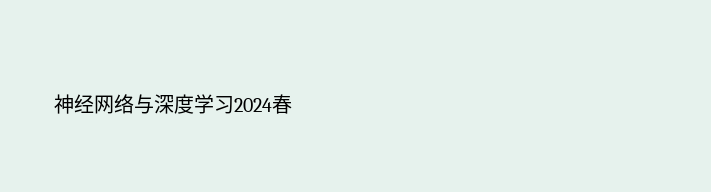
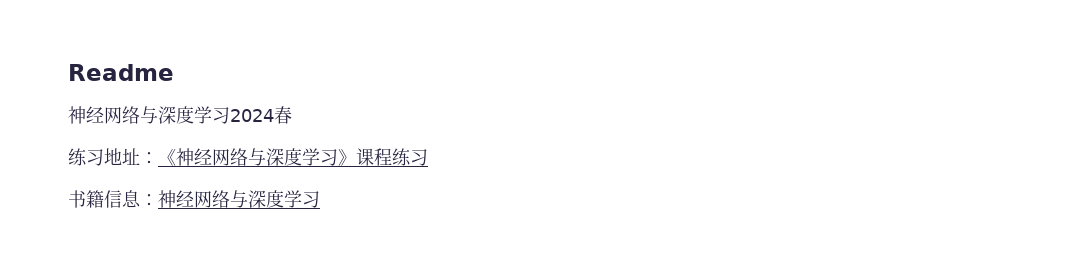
+ Readme
+ 练习地址：《神经网络与深度学习》课程练习
+ 书籍信息：神经网络与深度学习

